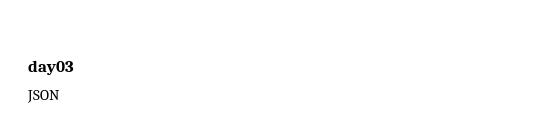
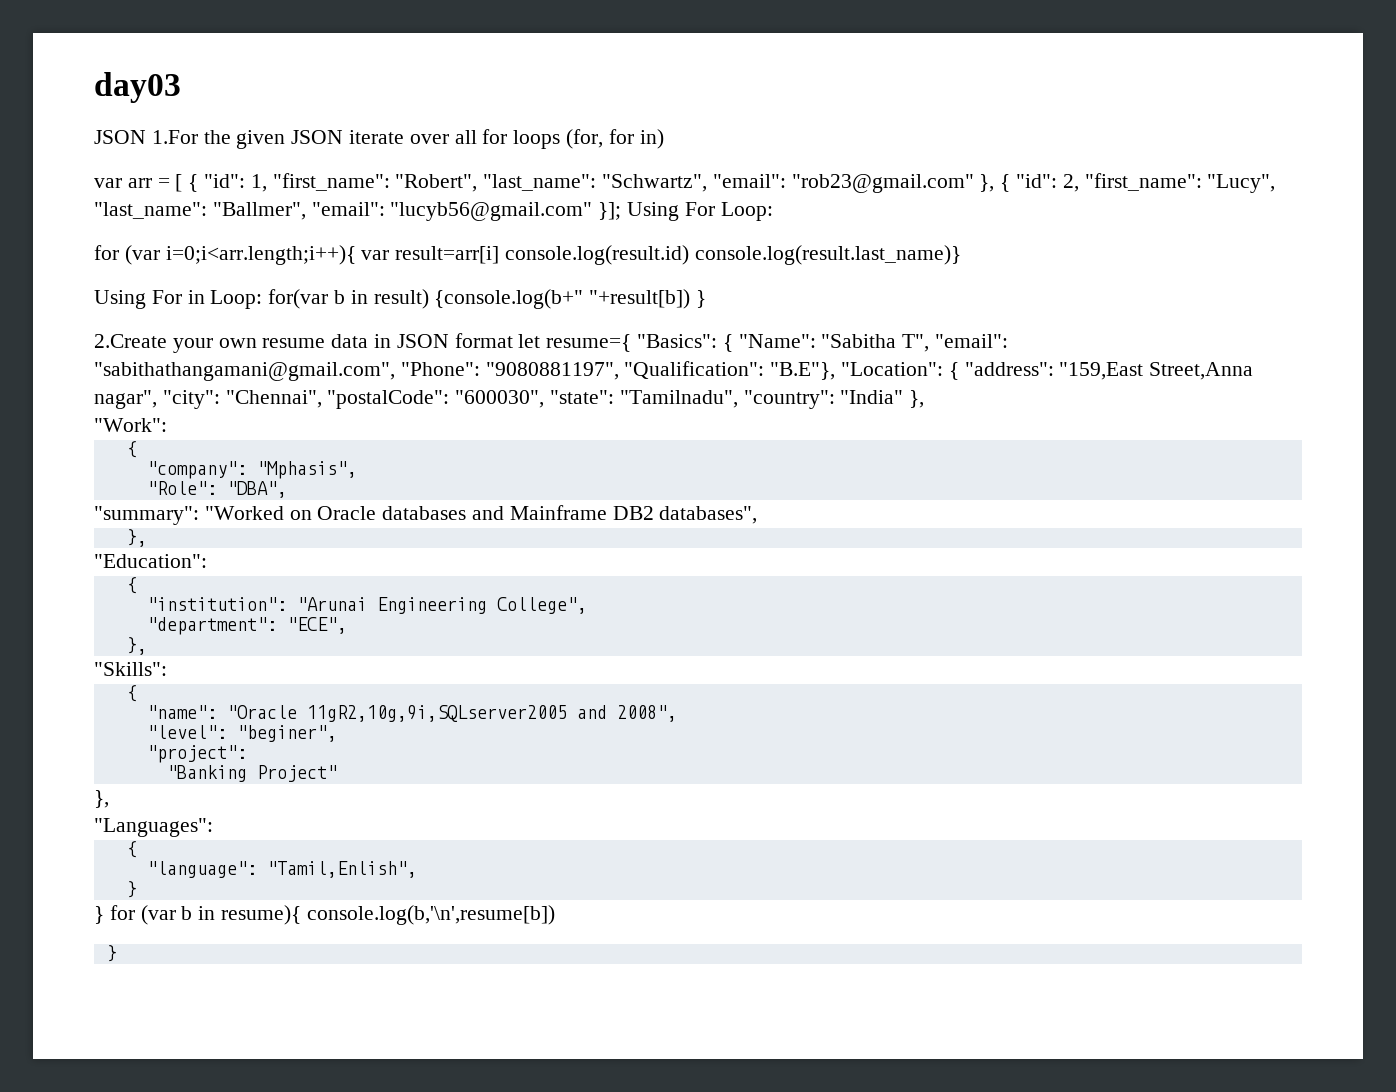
- JSON
+ JSON 1.For the given JSON iterate over all for loops (for, for in)
+ var arr = [ { "id": 1, "first_name": "Robert", "last_name": "Schwartz", "email": "rob23@gmail.com" }, { "id": 2, "first_name": "Lucy", "last_name": "Ballmer", "email": "lucyb56@gmail.com" }]; Using For Loop:
+ for (var i=0;i<arr.length;i++){ var result=arr[i] console.log(result.id) console.log(result.last_name)}
+ Using For in Loop: for(var b in result) {console.log(b+" "+result[b]) }
+ 2.Create your own resume data in JSON format let resume={ "Basics": { "Name": "Sabitha T", "email": "sabithathangamani@gmail.com", "Phone": "9080881197", "Qualification": "B.E"}, "Location": { "address": "159,East Street,Anna nagar", "city": "Chennai", "postalCode": "600030", "state": "Tamilnadu", "country": "India" },
+ "Work":
+ {
+ "company": "Mphasis",
+ "Role": "DBA",
+ "summary": "Worked on Oracle databases and Mainframe DB2 databases",
+ },
+ "Education":
+ {
+ "institution": "Arunai Engineering College",
+ "department": "ECE",
+ },
+ "Skills":
+ {
+ "name": "Oracle 11gR2,10g,9i,SQLserver2005 and 2008",
+ "level": "beginer",
+ "project":
+ "Banking Project"
+ },
+ "Languages":
+ {
+ "language": "Tamil,Enlish",
+ }
+ } for (var b in resume){ console.log(b,'\n',resume[b])
+ }

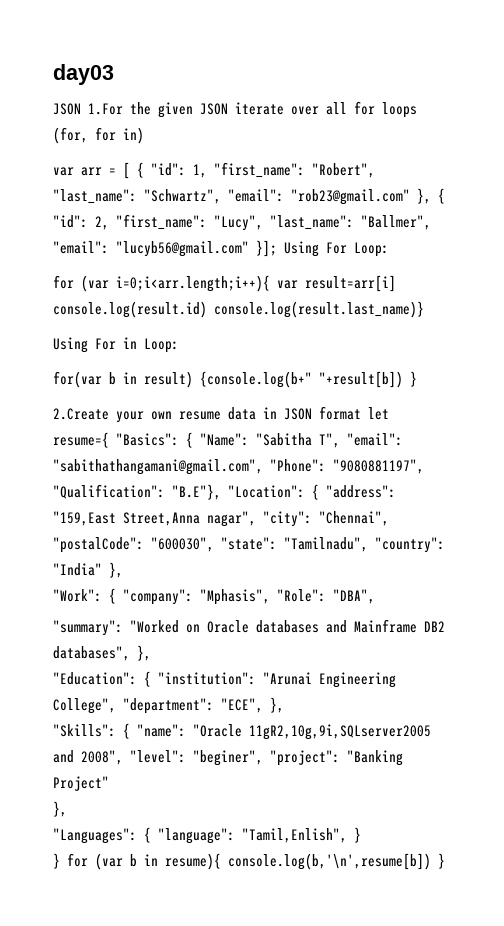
- Using For in Loop: for(var b in result) {console.log(b+" "+result[b]) }
+ Using For in Loop:
+ for(var b in result) {console.log(b+" "+result[b]) }
- "Work":
- {
- "company": "Mphasis",
- "Role": "DBA",
+ "Work": { "company": "Mphasis", "Role": "DBA",
- "summary": "Worked on Oracle databases and Mainframe DB2 databases",
- },
+ "summary": "Worked on Oracle databases and Mainframe DB2 databases", },
- "Education":
- {
- "institution": "Arunai Engineering College",
- "department": "ECE",
- },
+ "Education": { "institution": "Arunai Engineering College", "department": "ECE", },
- "Skills":
- {
- "name": "Oracle 11gR2,10g,9i,SQLserver2005 and 2008",
- "level": "beginer",
- "project":
- "Banking Project"
+ "Skills": { "name": "Oracle 11gR2,10g,9i,SQLserver2005 and 2008", "level": "beginer", "project": "Banking Project"
- "Languages":
- {
- "language": "Tamil,Enlish",
- }
+ "Languages": { "language": "Tamil,Enlish", }
- } for (var b in resume){ console.log(b,'\n',resume[b])
- }
+ } for (var b in resume){ console.log(b,'\n',resume[b]) }

